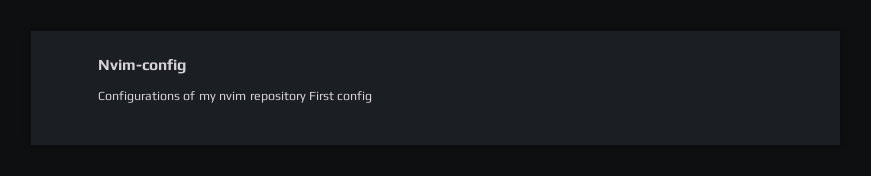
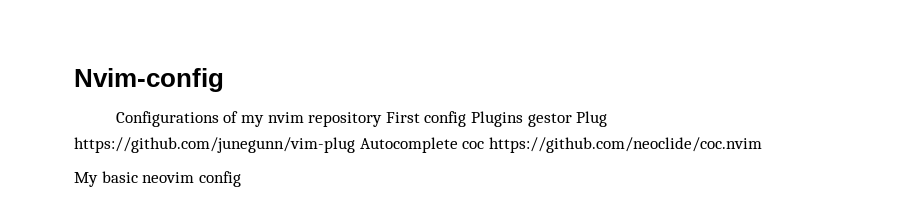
- Configurations of my nvim repository First config
+ Configurations of my nvim repository First config Plugins gestor Plug https://github.com/junegunn/vim-plug Autocomplete coc https://github.com/neoclide/coc.nvim
+ My basic neovim config

